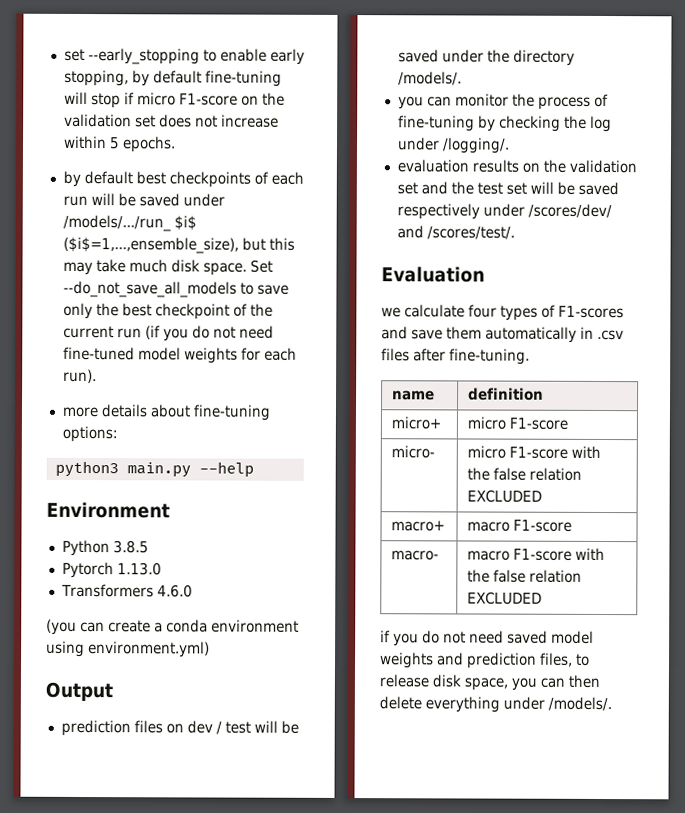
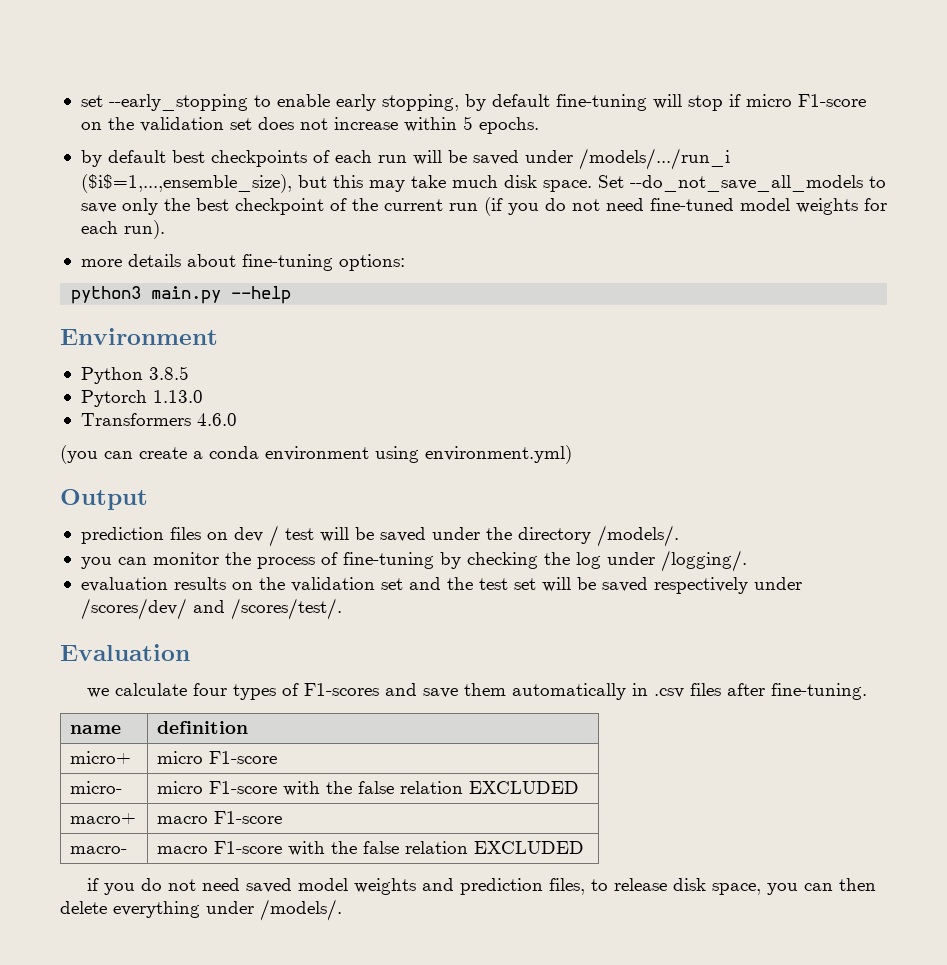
- by default best checkpoints of each run will be saved under /models/.../run_ $i$ ($i$=1,...,ensemble_size), but this may take much disk space.
+ by default best checkpoints of each run will be saved under /models/.../run_i ($i$=1,...,ensemble_size), but this may take much disk space.

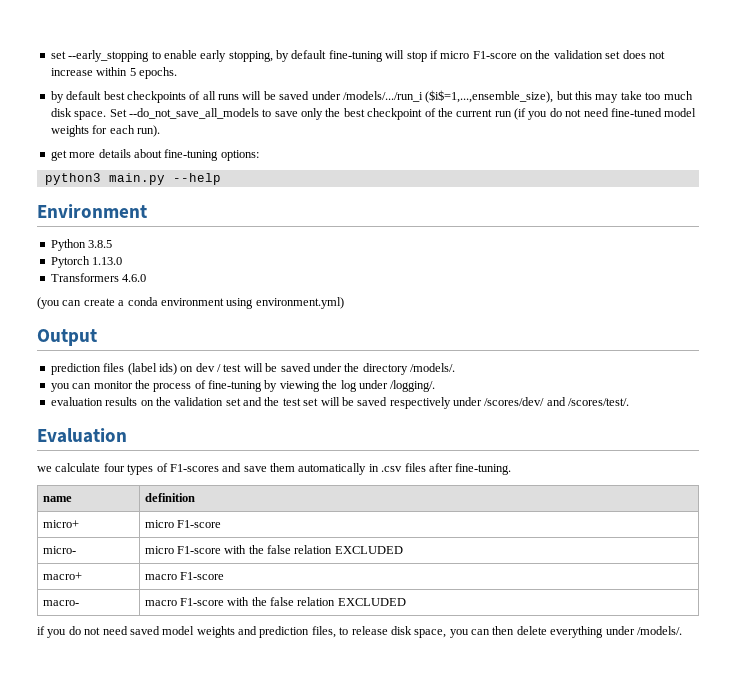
- by default best checkpoints of each run will be saved under /models/.../run_i ($i$=1,...,ensemble_size), but this may take much disk space.
+ by default best checkpoints of all runs will be saved under /models/.../run_i ($i$=1,...,ensemble_size), but this may take too much disk space.
- more details about fine-tuning options:
+ get more details about fine-tuning options:
- prediction files on dev / test will be saved under the directory /models/.
+ prediction files (label ids) on dev / test will be saved under the directory /models/.
- you can monitor the process of fine-tuning by checking the log under /logging/.
+ you can monitor the process of fine-tuning by viewing the log under /logging/.

